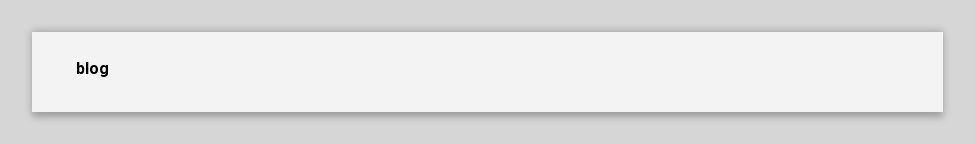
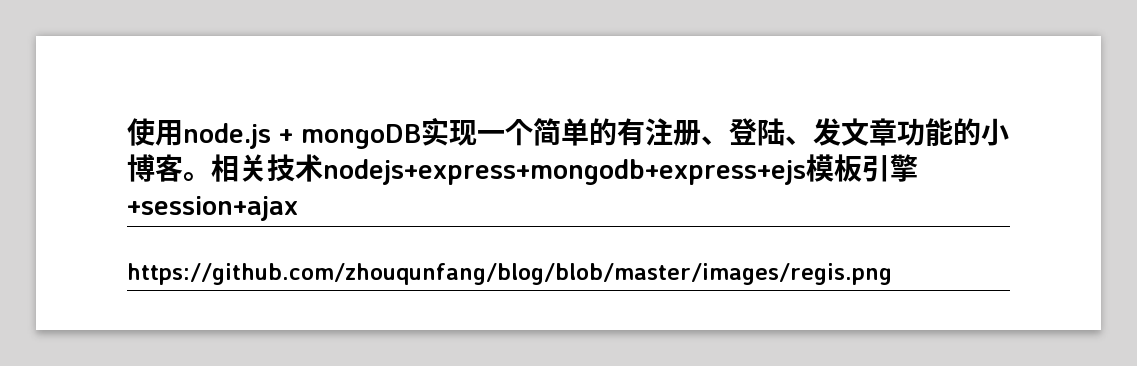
- blog
+ 使用node.js + mongoDB实现一个简单的有注册、登陆、发文章功能的小博客。相关技术nodejs+express+mongodb+express+ejs模板引擎+session+ajax
+ https://github.com/zhouqunfang/blog/blob/master/images/regis.png

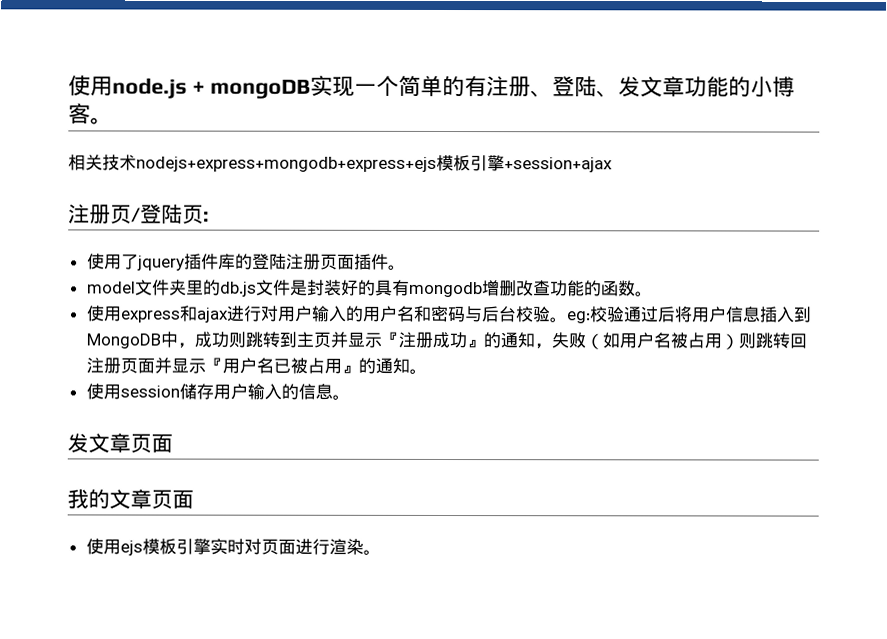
- 使用node.js + mongoDB实现一个简单的有注册、登陆、发文章功能的小博客。相关技术nodejs+express+mongodb+express+ejs模板引擎+session+ajax
+ 使用node.js + mongoDB实现一个简单的有注册、登陆、发文章功能的小博客。
+ 相关技术nodejs+express+mongodb+express+ejs模板引擎+session+ajax
- https://github.com/zhouqunfang/blog/blob/master/images/regis.png
+ 注册页/登陆页:
+ 使用了jquery插件库的登陆注册页面插件。
+ model文件夹里的db.js文件是封装好的具有mongodb增删改查功能的函数。
+ 使用express和ajax进行对用户输入的用户名和密码与后台校验。eg:校验通过后将用户信息插入到MongoDB中，成功则跳转到主页并显示『注册成功』的通知，失败（如用户名被占用）则跳转回注册页面并显示『用户名已被占用』的通知。
+ 使用session储存用户输入的信息。
+ 发文章页面
+ 我的文章页面
+ 使用ejs模板引擎实时对页面进行渲染。

